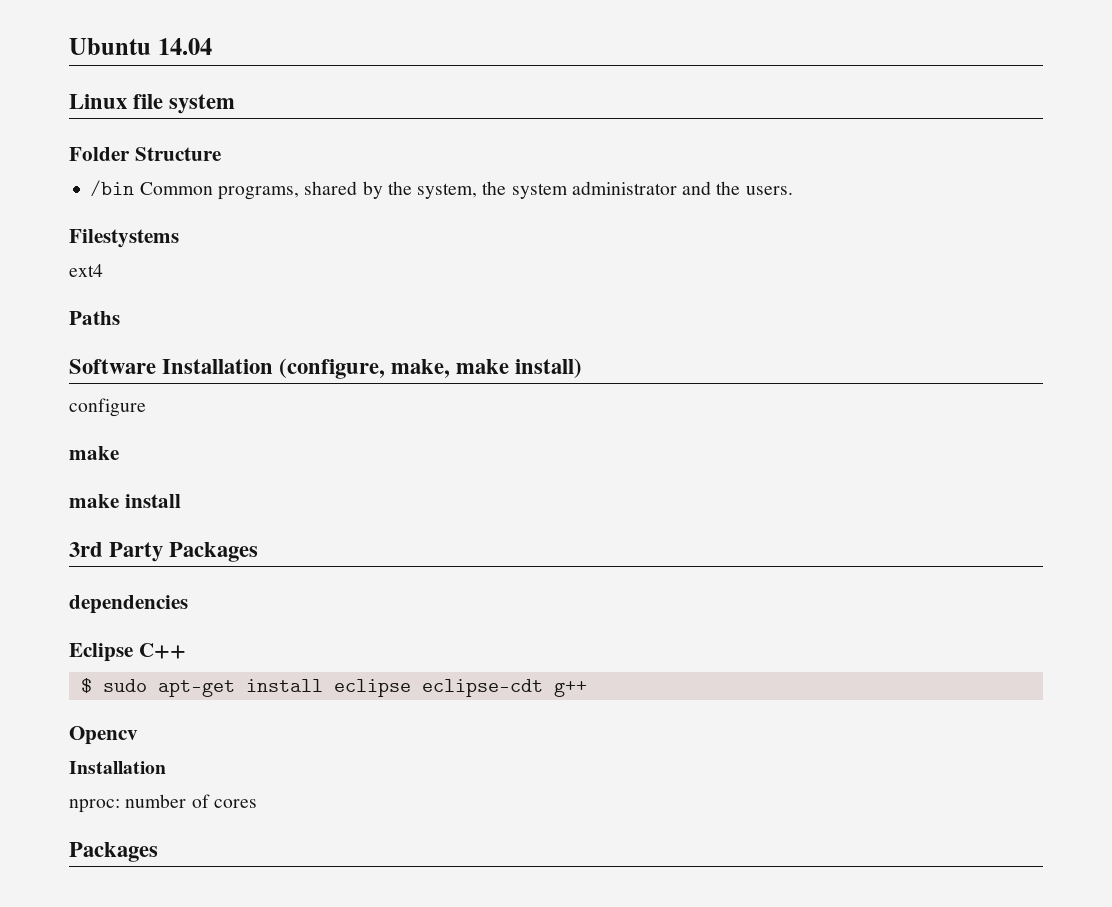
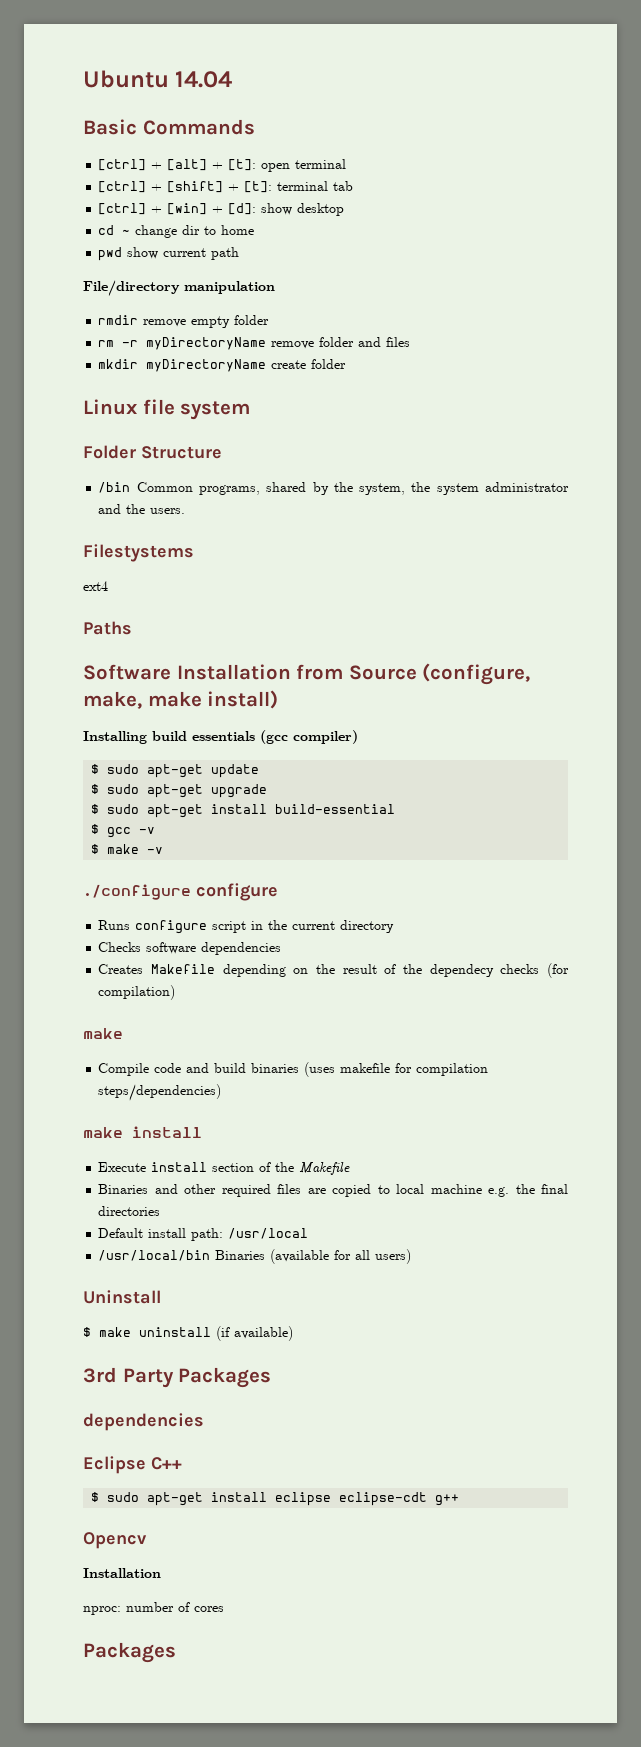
+ Basic Commands
+ [ctrl] + [alt] + [t]: open terminal
+ [ctrl] + [shift] + [t]: terminal tab
+ [ctrl] + [win] + [d]: show desktop
+ cd ~ change dir to home
+ pwd show current path
+ File/directory manipulation
+ rmdir remove empty folder
+ rm -r myDirectoryName remove folder and files
+ mkdir myDirectoryName create folder
- Software Installation (configure, make, make install)
+ Software Installation from Source (configure, make, make install)
- configure
+ Installing build essentials (gcc compiler)
+ $ sudo apt-get update
+ $ sudo apt-get upgrade
+ $ sudo apt-get install build-essential
+ $ gcc -v
+ $ make -v
+ ./configure configure
+ Runs configure script in the current directory
+ Checks software dependencies
+ Creates Makefile depending on the result of the dependecy checks (for compilation)
  make
+ Compile code and build binaries (uses makefile for compilation steps/dependencies)
  make install
+ Execute install section of the Makefile
+ Binaries and other required files are copied to local machine e.g. the final directories
+ Default install path: /usr/local
+ /usr/local/bin Binaries (available for all users)
+ Uninstall
+ $ make uninstall (if available)

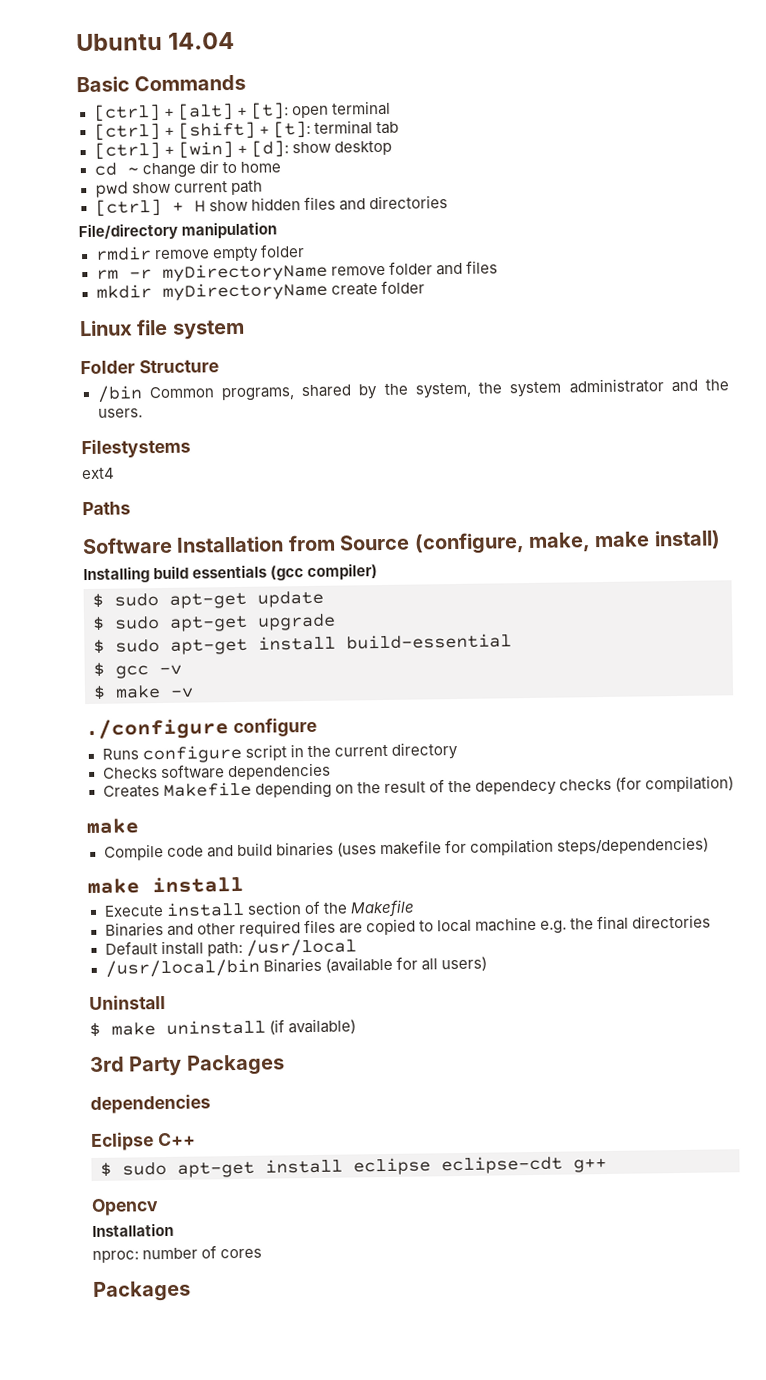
+ [ctrl] + H show hidden files and directories

